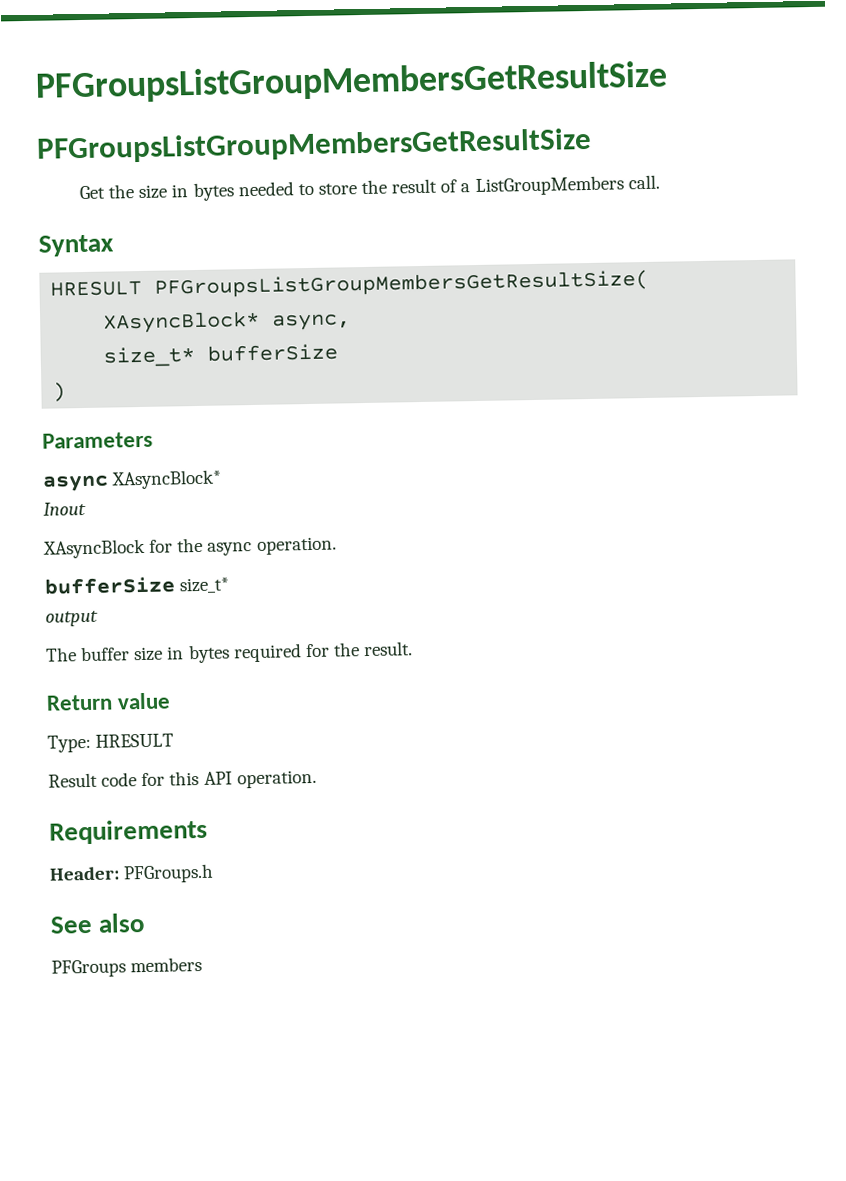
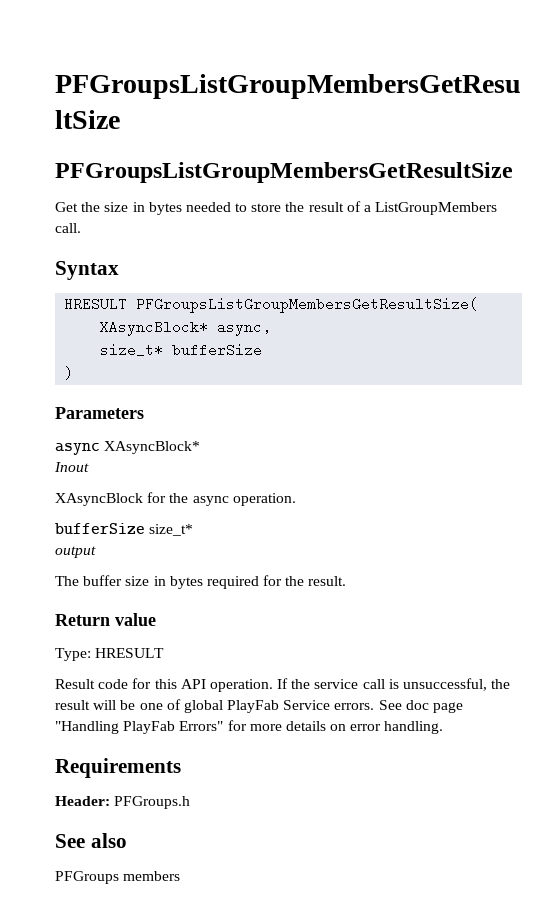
+ If the service call is unsuccessful, the result will be one of global PlayFab Service errors. See doc page "Handling PlayFab Errors" for more details on error handling.

